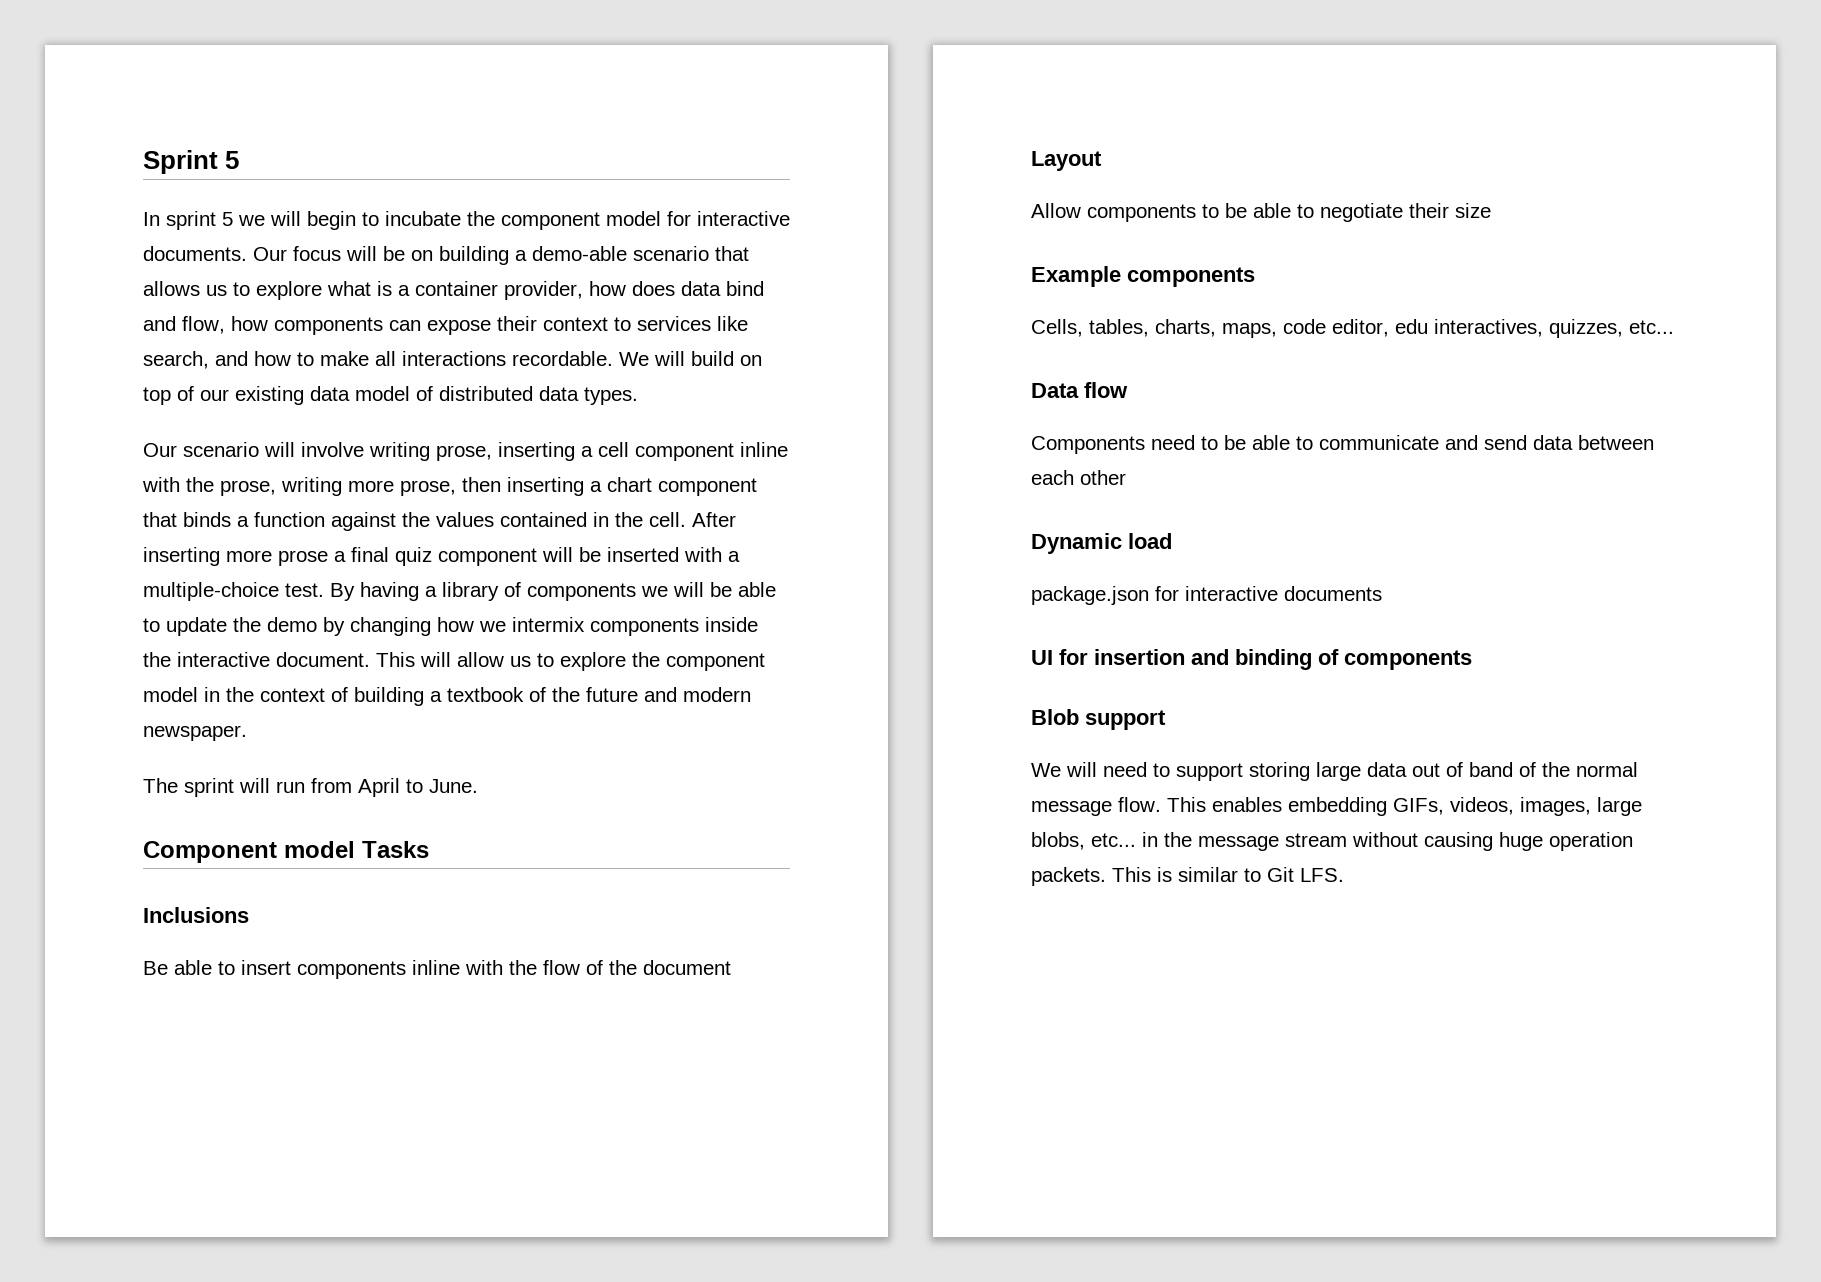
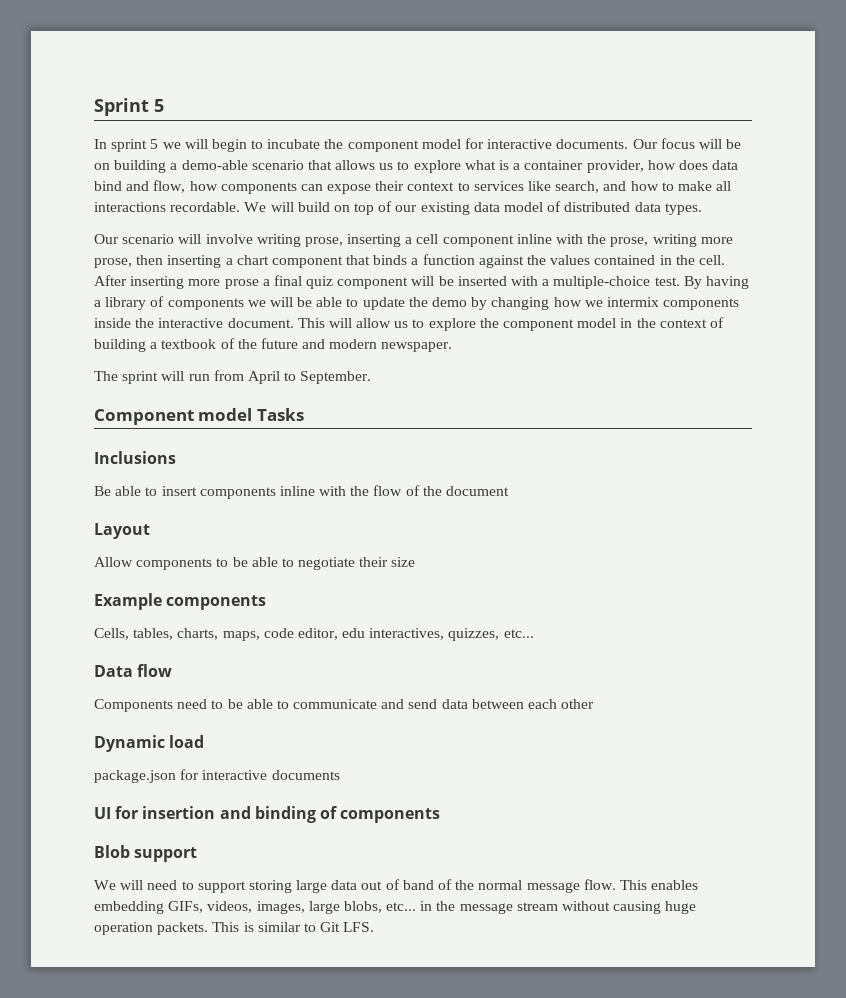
- The sprint will run from April to June.
+ The sprint will run from April to September.

